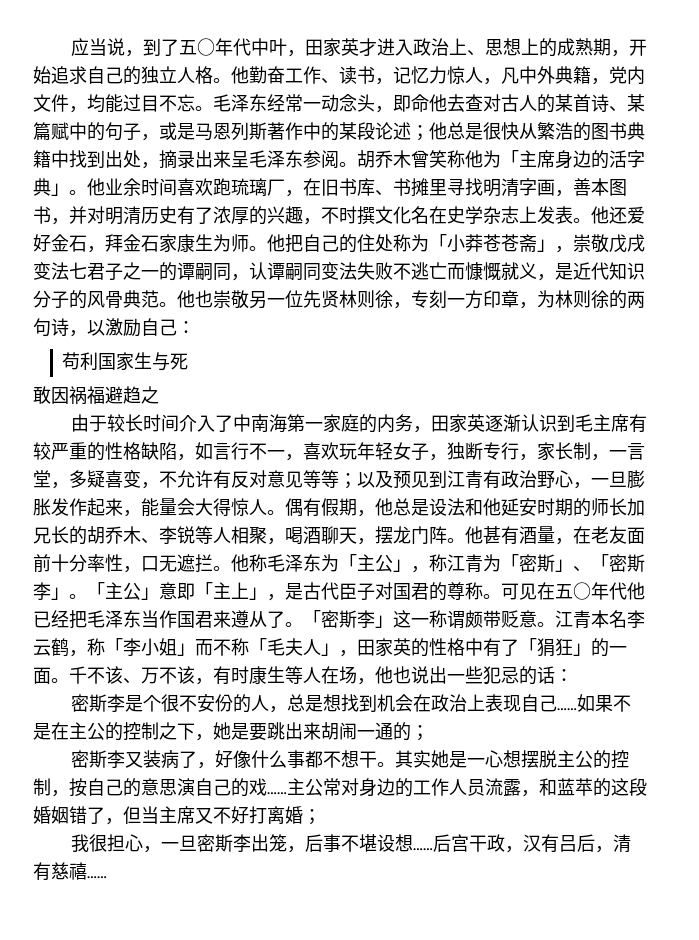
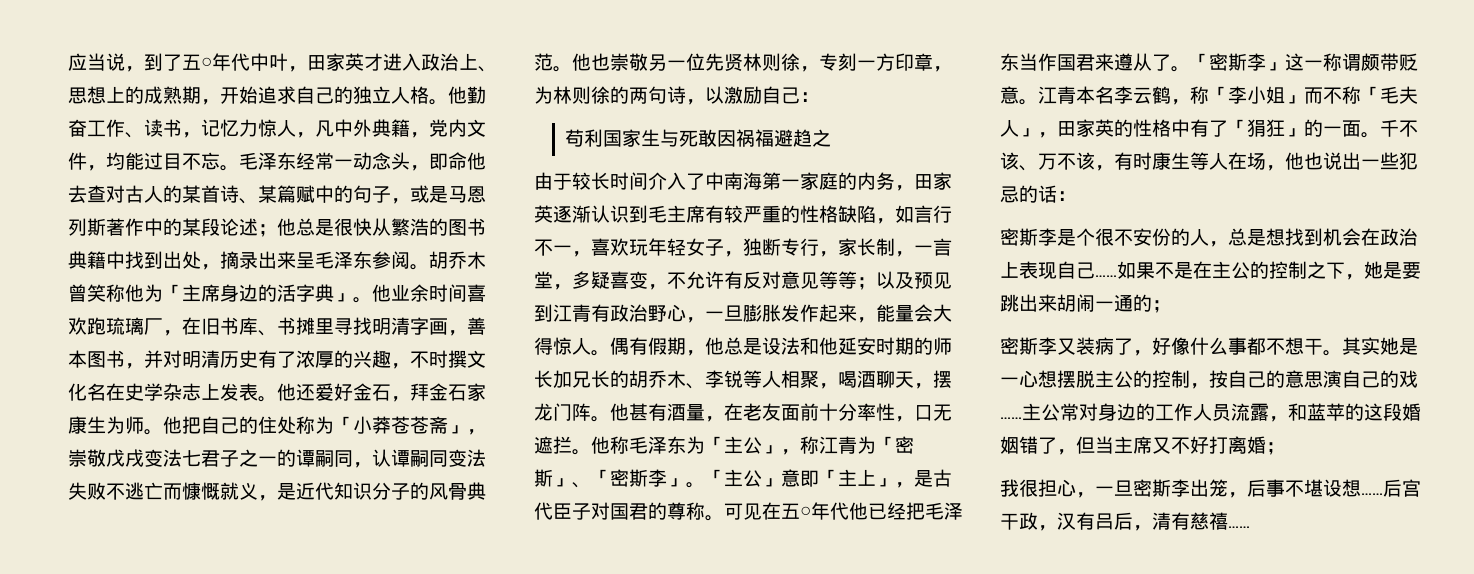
- 苟利国家生与死
- 敢因祸福避趋之
+ 苟利国家生与死敢因祸福避趋之

